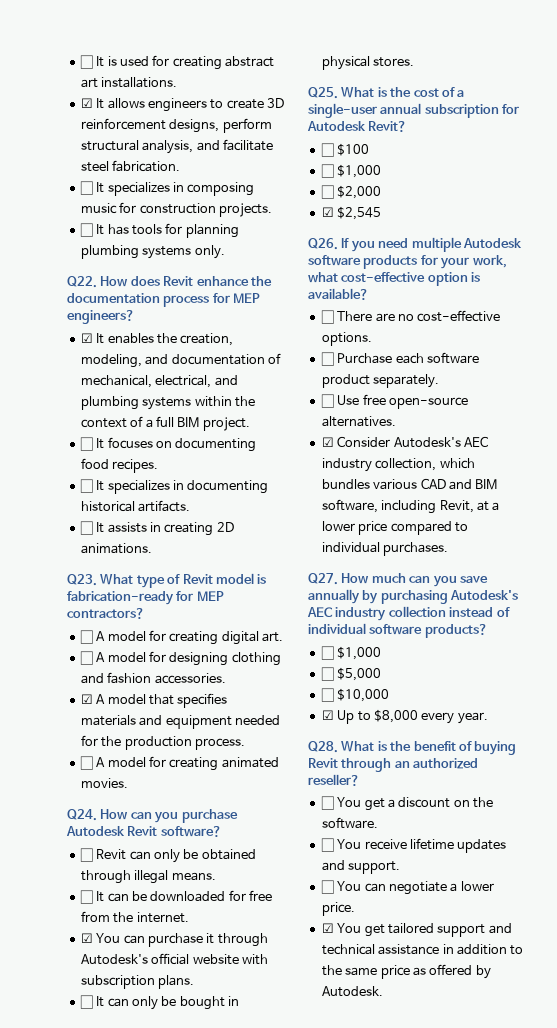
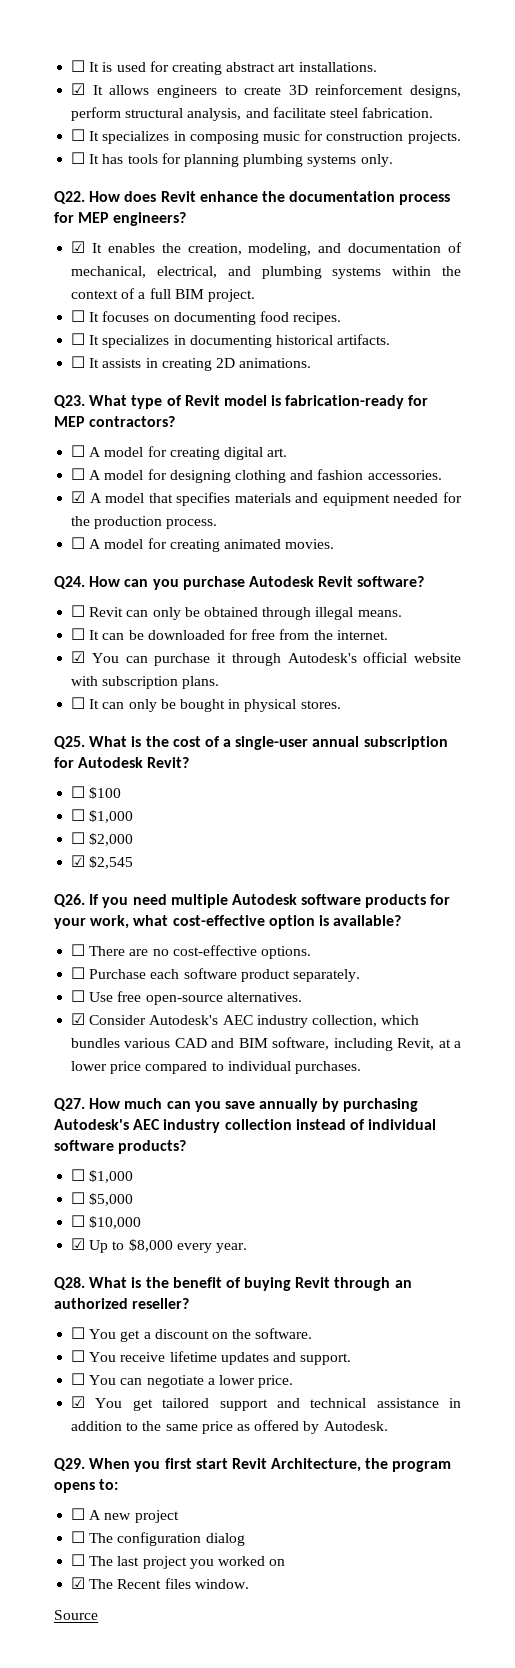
+ Q29. When you first start Revit Architecture, the program opens to:
+ ☐ A new project
+ ☐ The configuration dialog
+ ☐ The last project you worked on
+ ☑ The Recent files window.
+ Source

